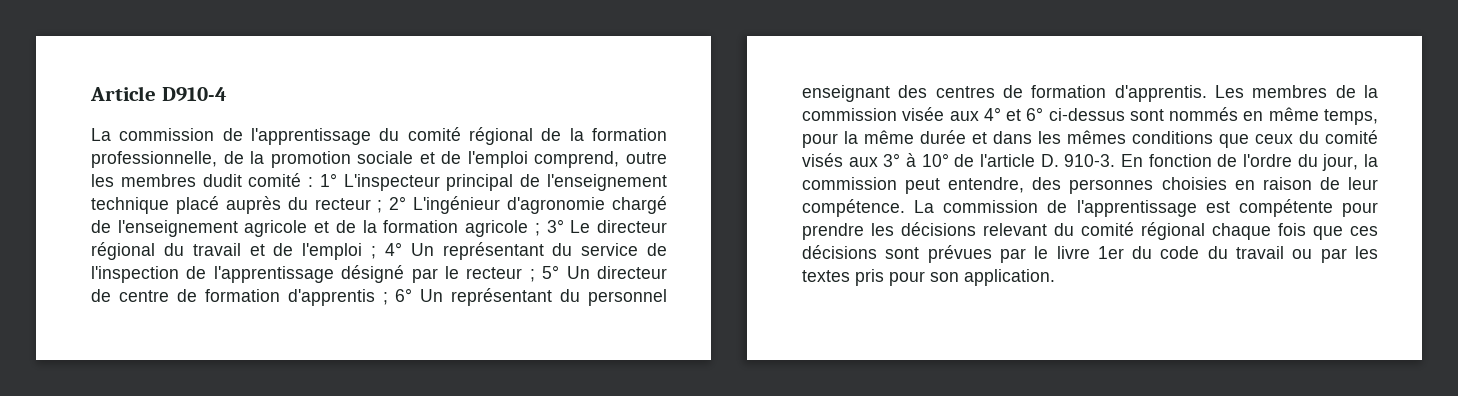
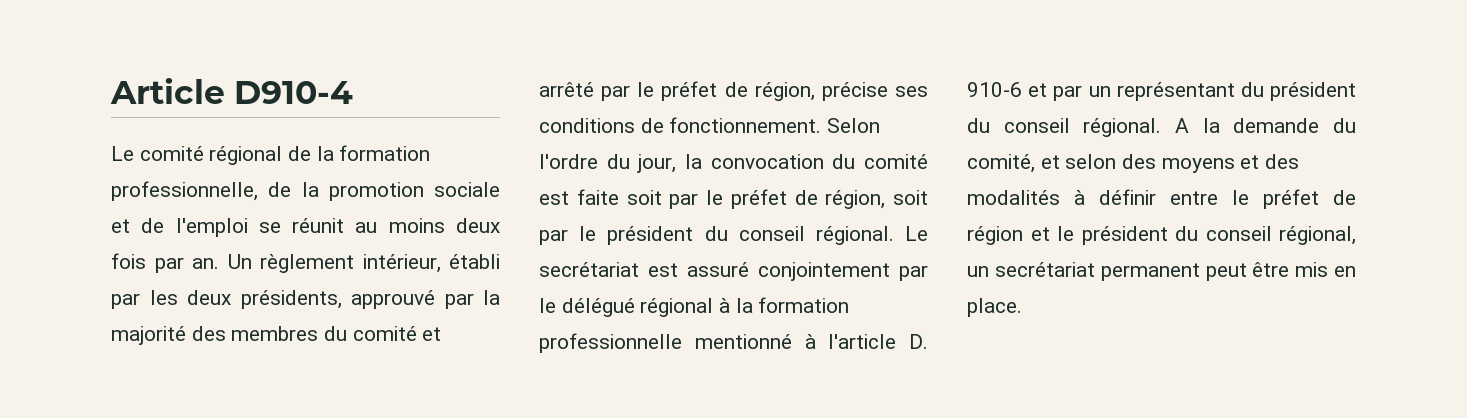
- La commission de l'apprentissage du comité régional de la formation professionnelle, de la promotion sociale et de l'emploi comprend, outre les membres dudit comité : 1° L'inspecteur principal de l'enseignement technique placé auprès du recteur ; 2° L'ingénieur d'agronomie chargé de l'enseignement agricole et de la formation agricole ; 3° Le directeur régional du travail et de l'emploi ; 4° Un représentant du service de l'inspection de l'apprentissage désigné par le recteur ; 5° Un directeur de centre de formation d'apprentis ; 6° Un représentant du personnel enseignant des centres de formation d'apprentis. Les membres de la commission visée aux 4° et 6° ci-dessus sont nommés en même temps, pour la même durée et dans les mêmes conditions que ceux du comité visés aux 3° à 10° de l'article D. 910-3. En fonction de l'ordre du jour, la commission peut entendre, des personnes choisies en raison de leur compétence. La commission de l'apprentissage est compétente pour prendre les décisions relevant du comité régional chaque fois que ces décisions sont prévues par le livre 1er du code du travail ou par les textes pris pour son application.
+ Le comité régional de la formation professionnelle, de la promotion sociale et de l'emploi se réunit au moins deux fois par an. Un règlement intérieur, établi par les deux présidents, approuvé par la majorité des membres du comité et arrêté par le préfet de région, précise ses conditions de fonctionnement. Selon l'ordre du jour, la convocation du comité est faite soit par le préfet de région, soit par le président du conseil régional. Le secrétariat est assuré conjointement par le délégué régional à la formation professionnelle mentionné à l'article D. 910-6 et par un représentant du président du conseil régional. A la demande du comité, et selon des moyens et des modalités à définir entre le préfet de région et le président du conseil régional, un secrétariat permanent peut être mis en place.

